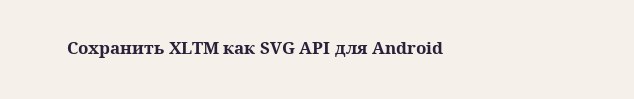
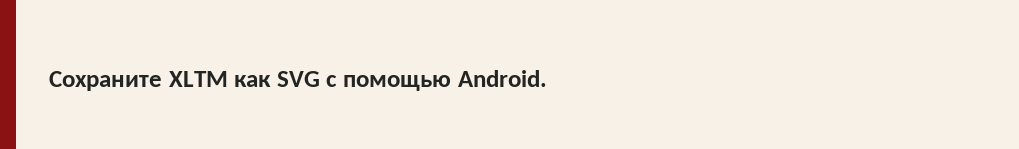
- Сохранить XLTM как SVG API для Android
+ Сохраните XLTM как SVG с помощью Android.

